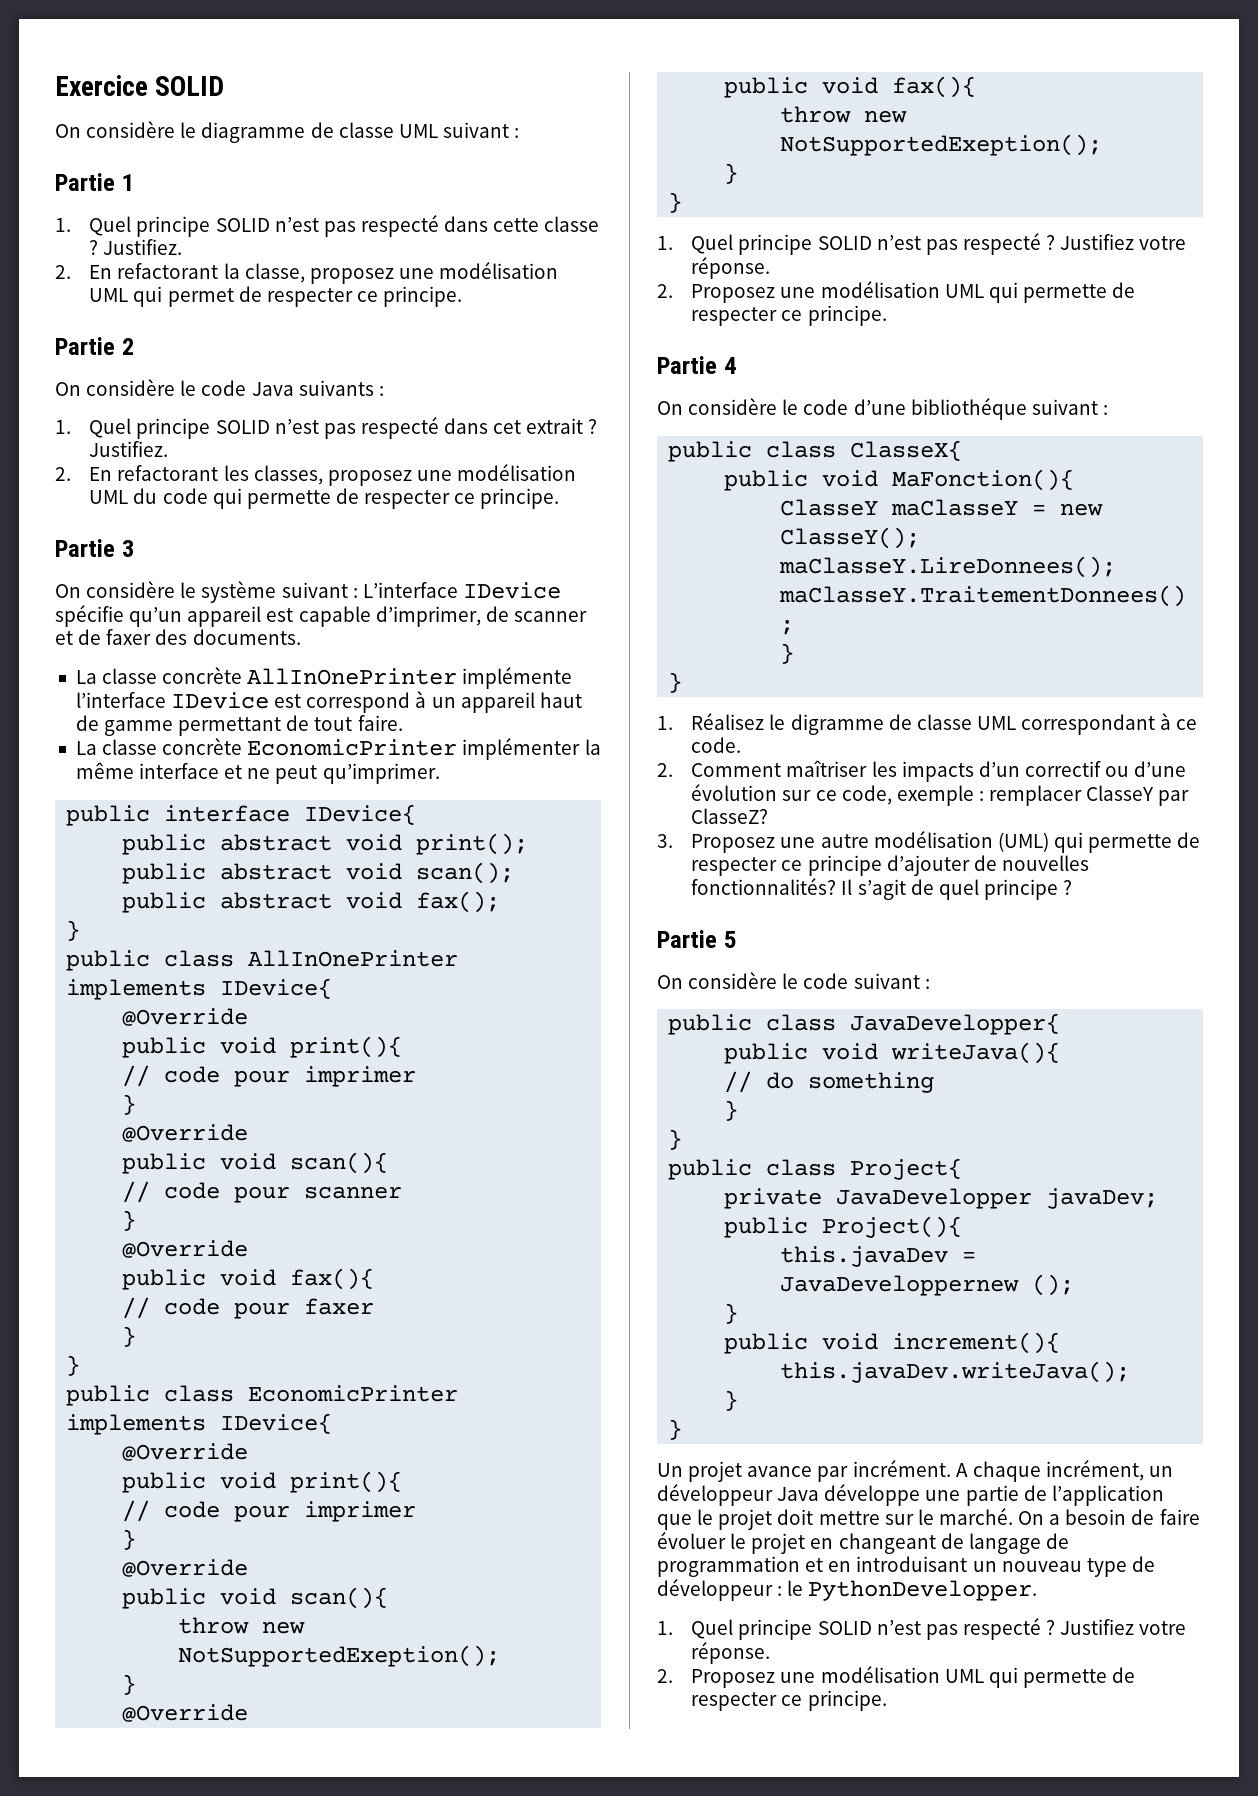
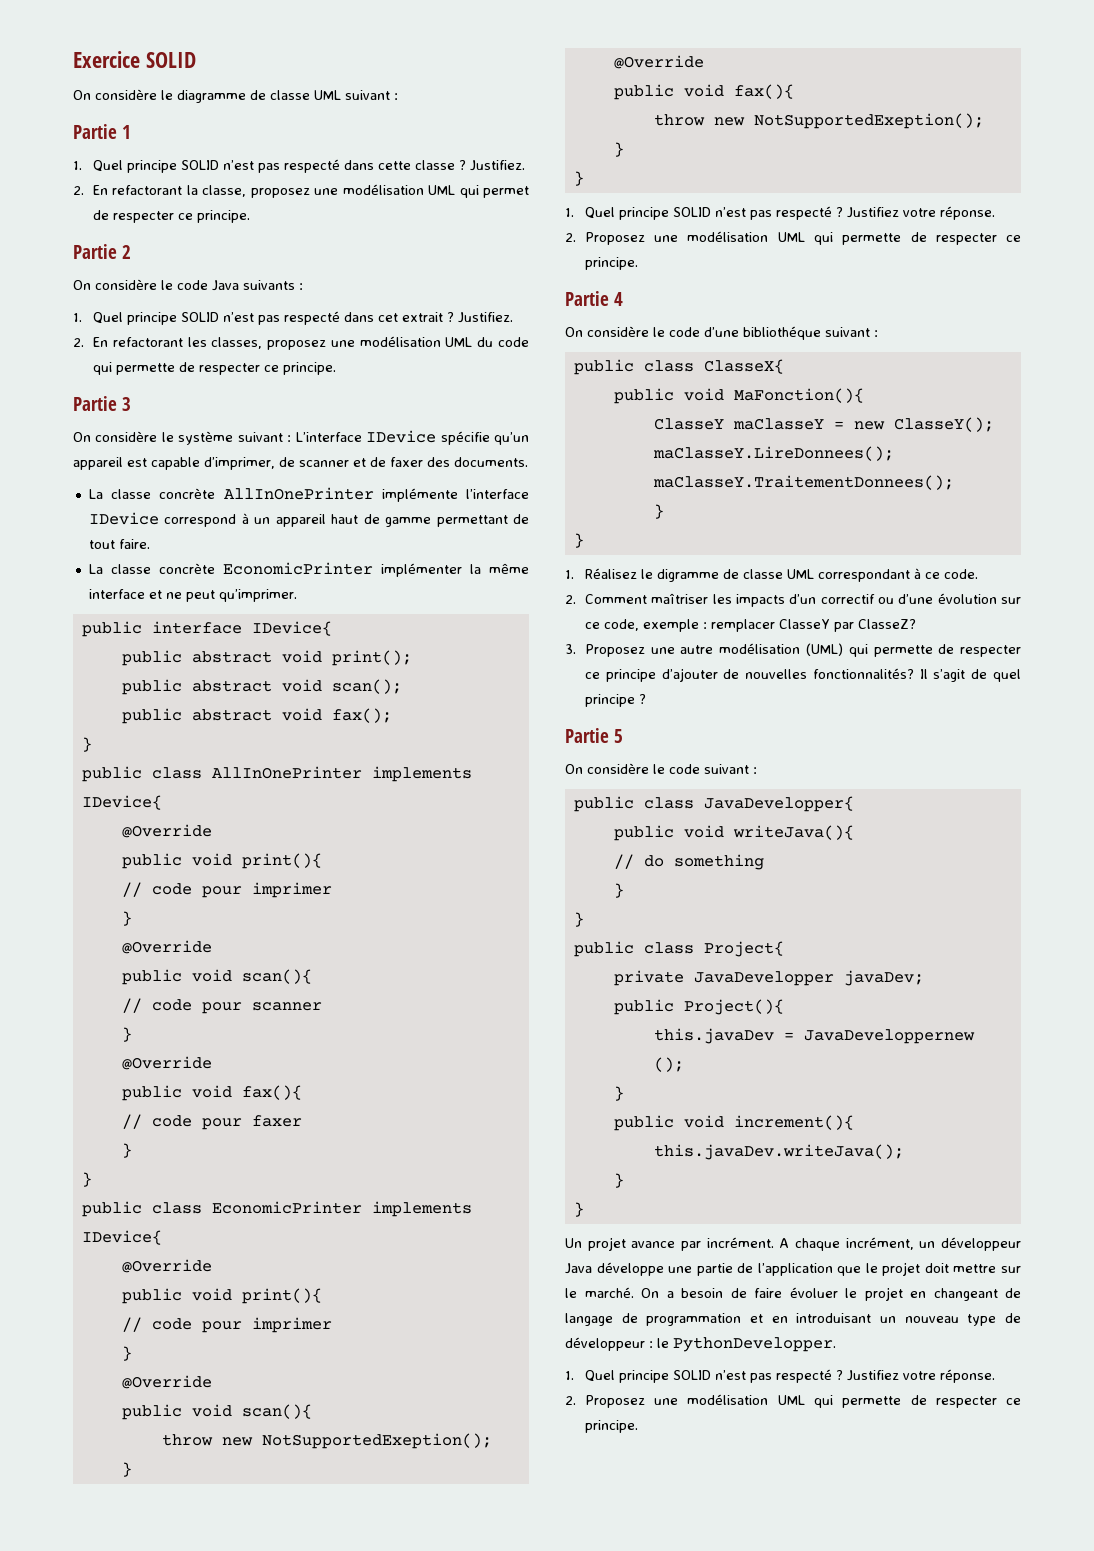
- La classe concrète AllInOnePrinter implémente l’interface IDevice est correspond à un appareil haut de gamme permettant de tout faire.
+ La classe concrète AllInOnePrinter implémente l’interface IDevice correspond à un appareil haut de gamme permettant de tout faire.

